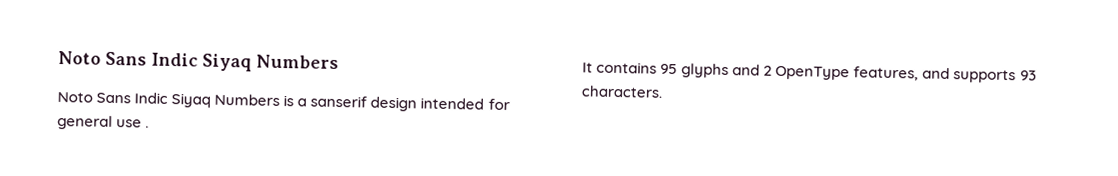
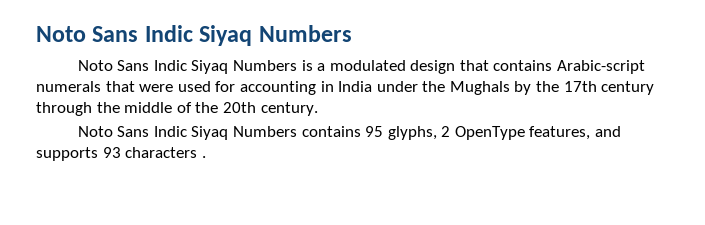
- Noto Sans Indic Siyaq Numbers is a sanserif design intended for general use .
- It contains 95 glyphs and 2 OpenType features, and supports 93 characters.
+ Noto Sans Indic Siyaq Numbers is a modulated design that contains Arabic-script numerals that were used for accounting in India under the Mughals by the 17th century through the middle of the 20th century.
+ Noto Sans Indic Siyaq Numbers contains 95 glyphs, 2 OpenType features, and supports 93 characters .

